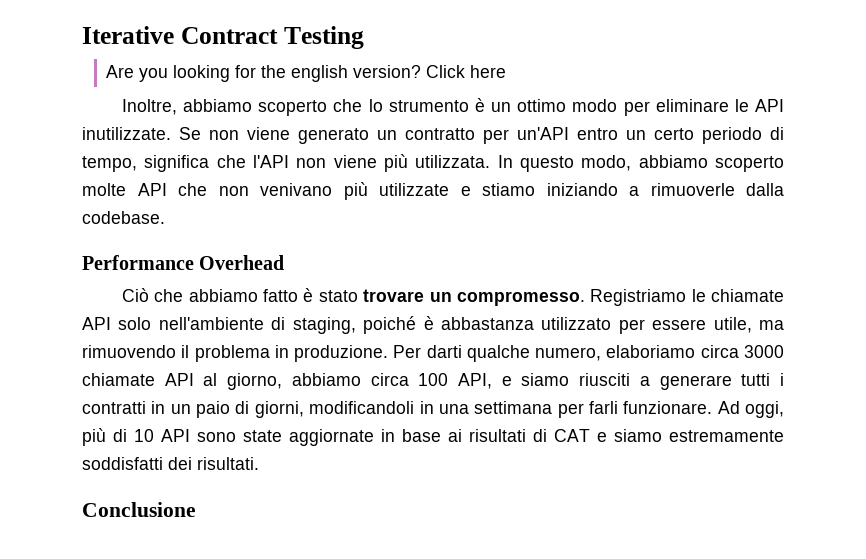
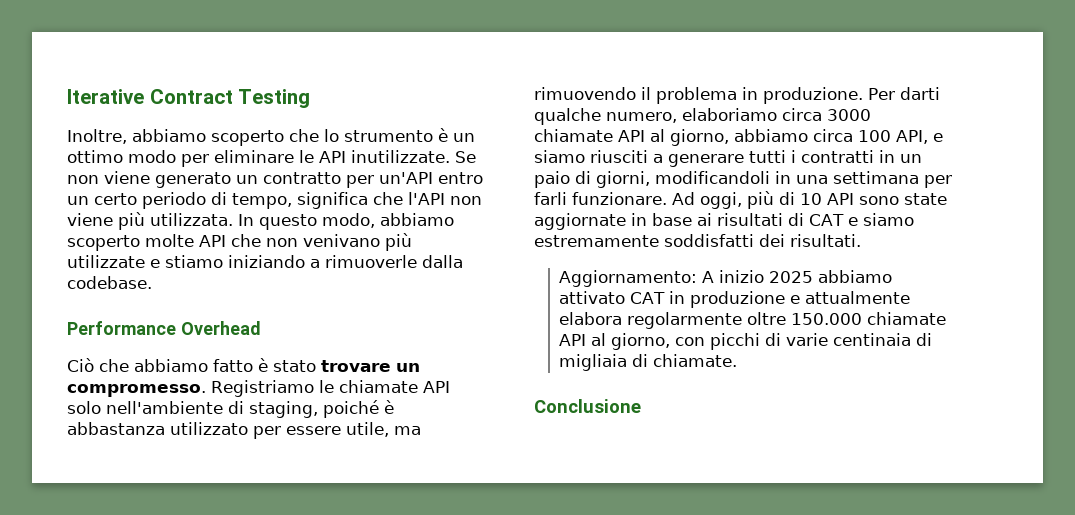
- Are you looking for the english version? Click here
+ Aggiornamento: A inizio 2025 abbiamo attivato CAT in produzione e attualmente elabora regolarmente oltre 150.000 chiamate API al giorno, con picchi di varie centinaia di migliaia di chiamate.

